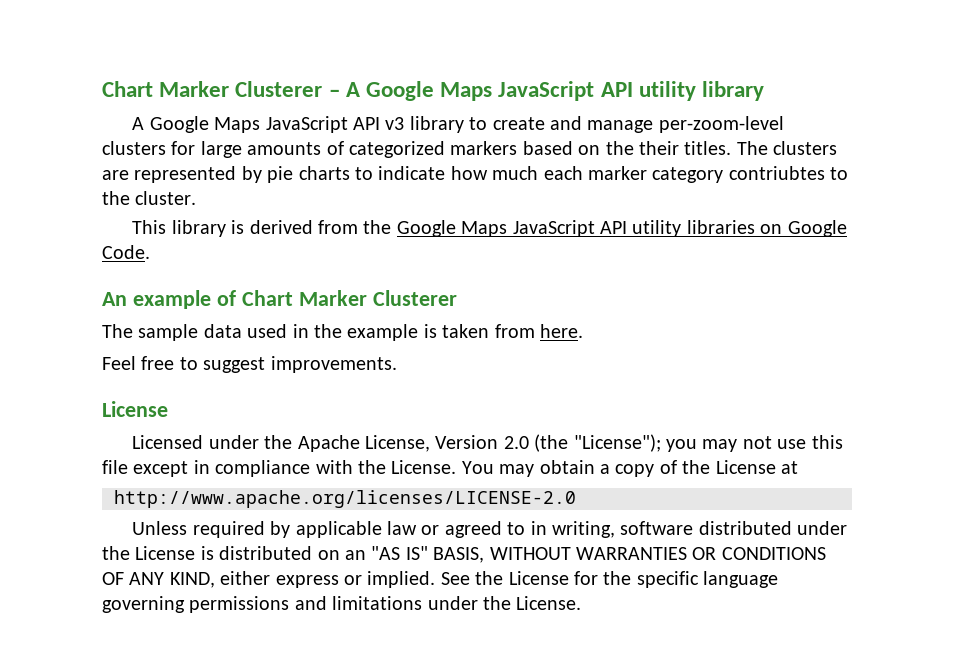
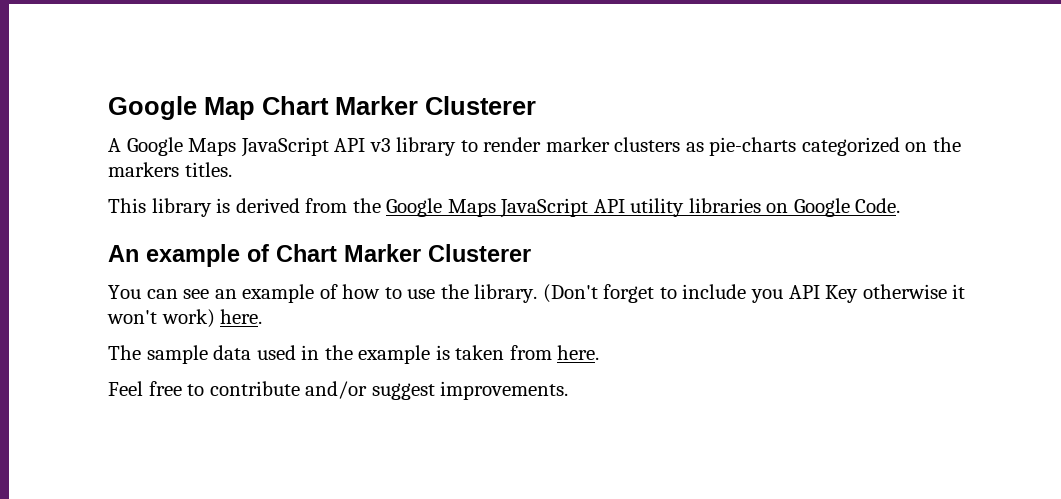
- Chart Marker Clusterer – A Google Maps JavaScript API utility library
+ Google Map Chart Marker Clusterer
- A Google Maps JavaScript API v3 library to create and manage per-zoom-level clusters for large amounts of categorized markers based on the their titles. The clusters are represented by pie charts to indicate how much each marker category contriubtes to the cluster.
+ A Google Maps JavaScript API v3 library to render marker clusters as pie-charts categorized on the markers titles.
+ You can see an example of how to use the library. (Don't forget to include you API Key otherwise it won't work) here.
- Feel free to suggest improvements.
- License
- Licensed under the Apache License, Version 2.0 (the "License"); you may not use this file except in compliance with the License. You may obtain a copy of the License at
- http://www.apache.org/licenses/LICENSE-2.0
- Unless required by applicable law or agreed to in writing, software distributed under the License is distributed on an "AS IS" BASIS, WITHOUT WARRANTIES OR CONDITIONS OF ANY KIND, either express or implied. See the License for the specific language governing permissions and limitations under the License.
+ Feel free to contribute and/or suggest improvements.

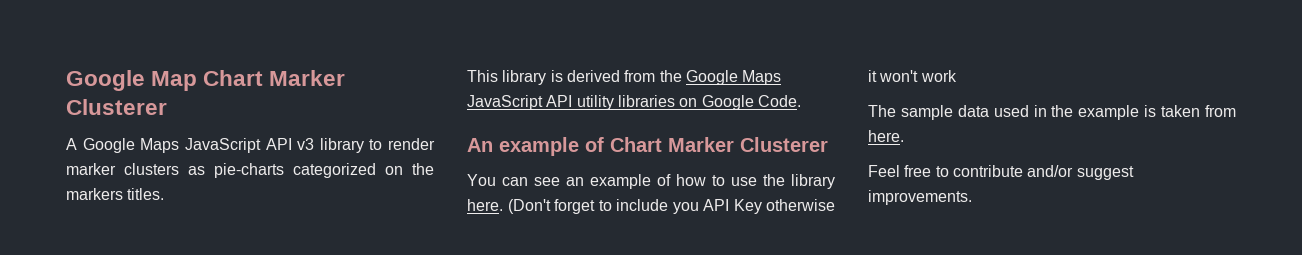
- You can see an example of how to use the library.
+ You can see an example of how to use the library here.
- (Don't forget to include you API Key otherwise it won't work) here.
+ (Don't forget to include you API Key otherwise it won't work

